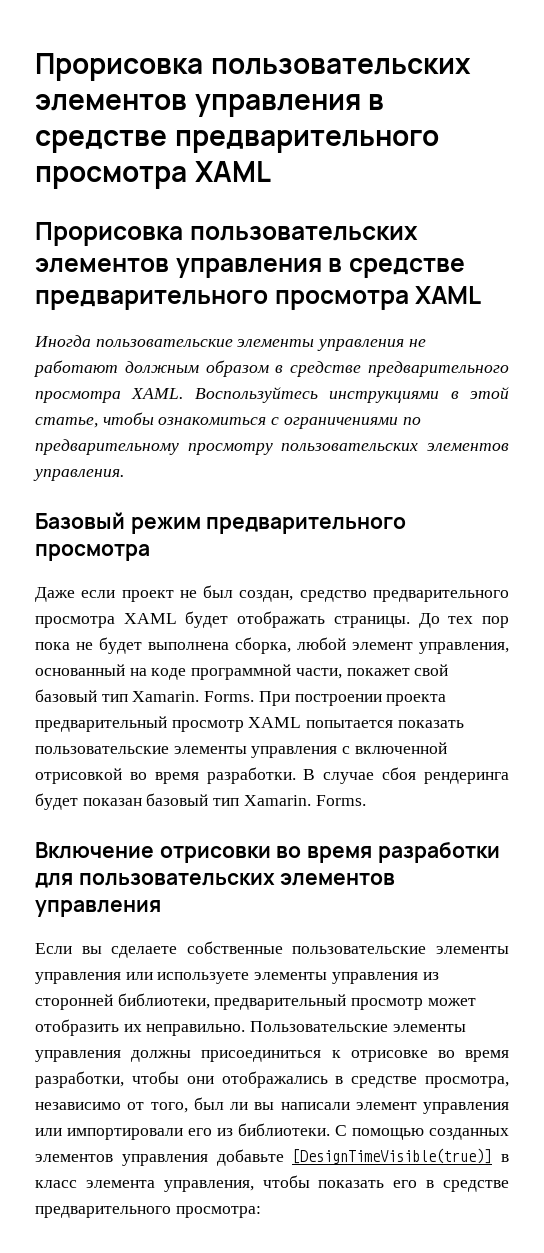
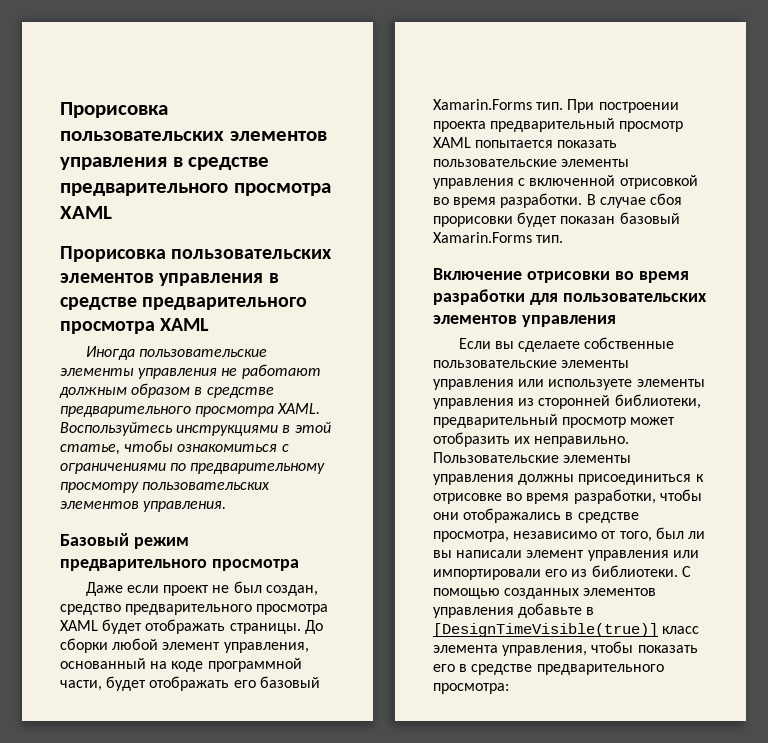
- До тех пор пока не будет выполнена сборка, любой элемент управления, основанный на коде программной части, покажет свой базовый тип Xamarin. Forms.
+ До сборки любой элемент управления, основанный на коде программной части, будет отображать его базовый Xamarin.Forms тип.
- В случае сбоя рендеринга будет показан базовый тип Xamarin. Forms.
+ В случае сбоя прорисовки будет показан базовый Xamarin.Forms тип.
- С помощью созданных элементов управления добавьте [DesignTimeVisible(true)] в класс элемента управления, чтобы показать его в средстве предварительного просмотра:
+ С помощью созданных элементов управления добавьте в [DesignTimeVisible(true)] класс элемента управления, чтобы показать его в средстве предварительного просмотра:

